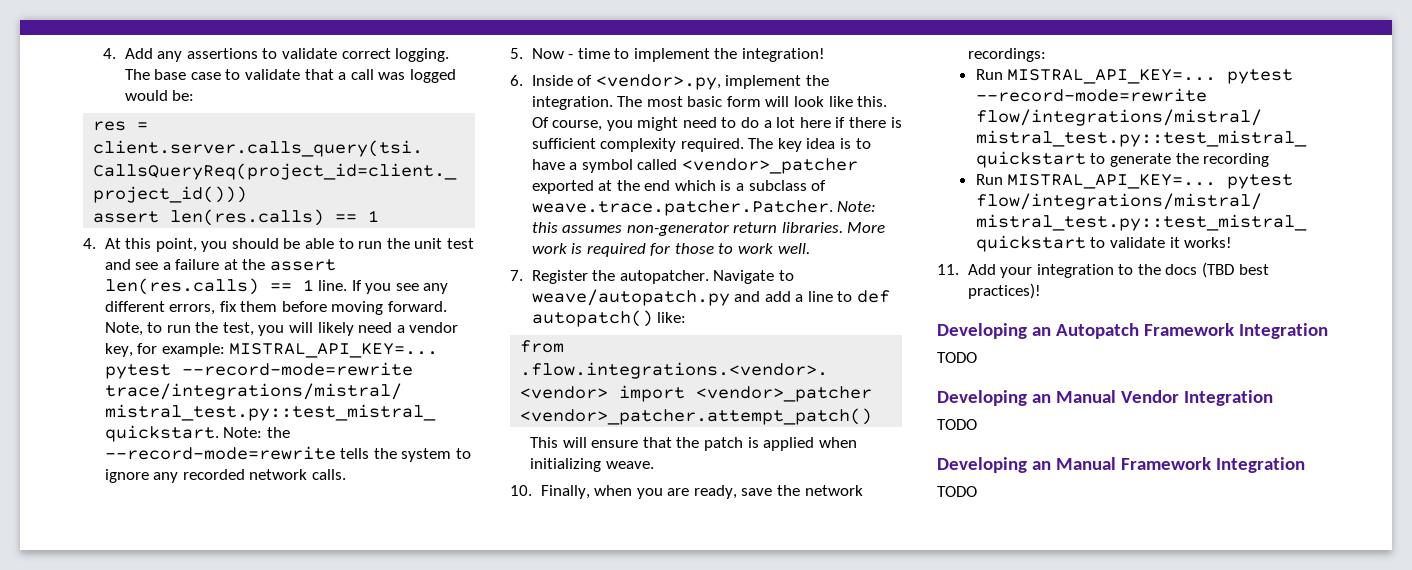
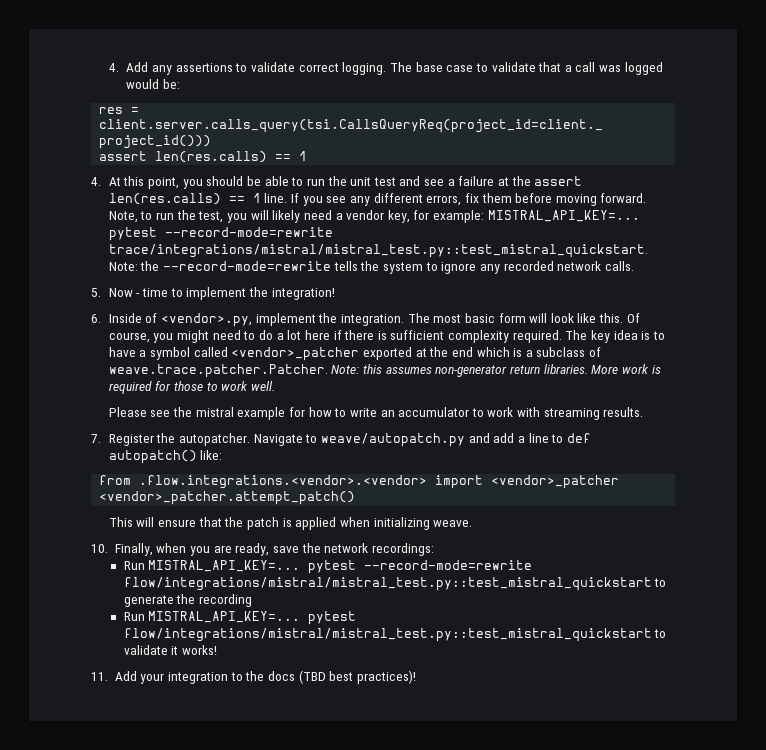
+ Please see the mistral example for how to write an accumulator to work with streaming results.
- Developing an Autopatch Framework Integration
- TODO
- Developing an Manual Vendor Integration
- TODO
- Developing an Manual Framework Integration
- TODO

